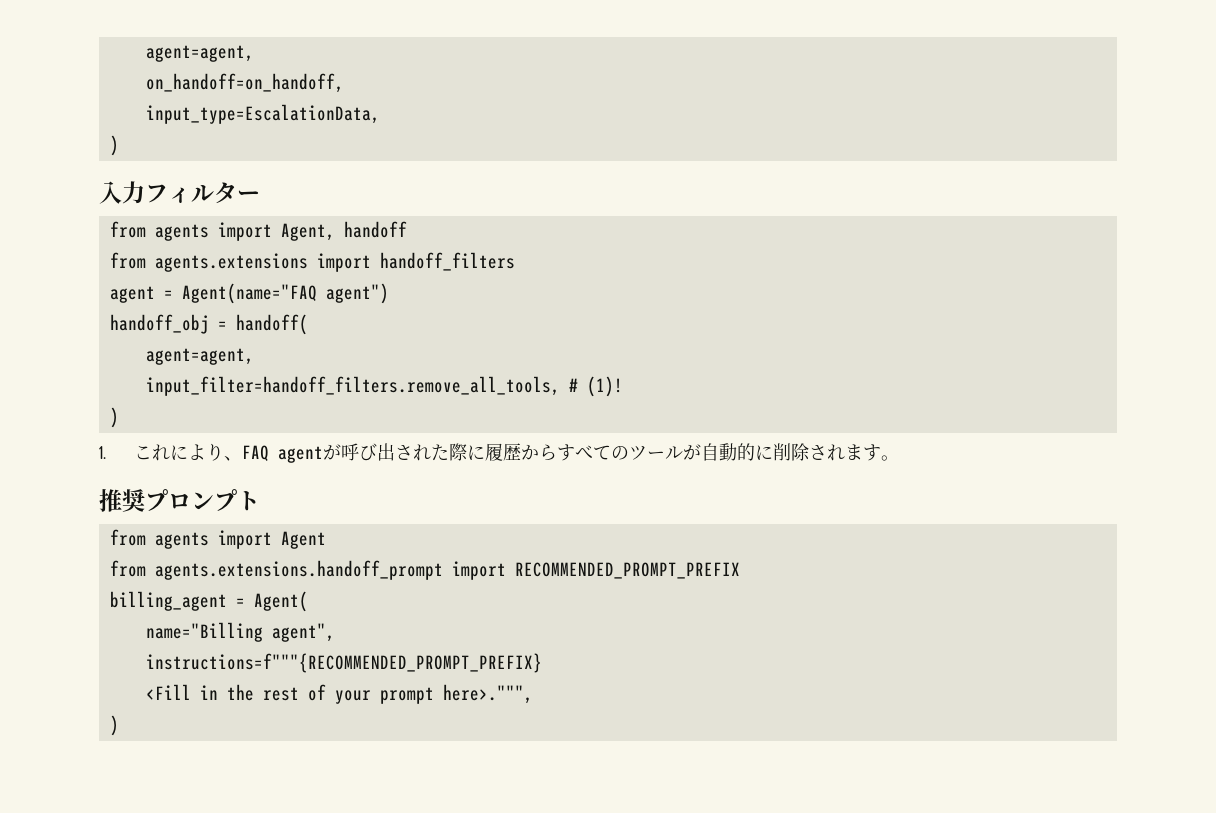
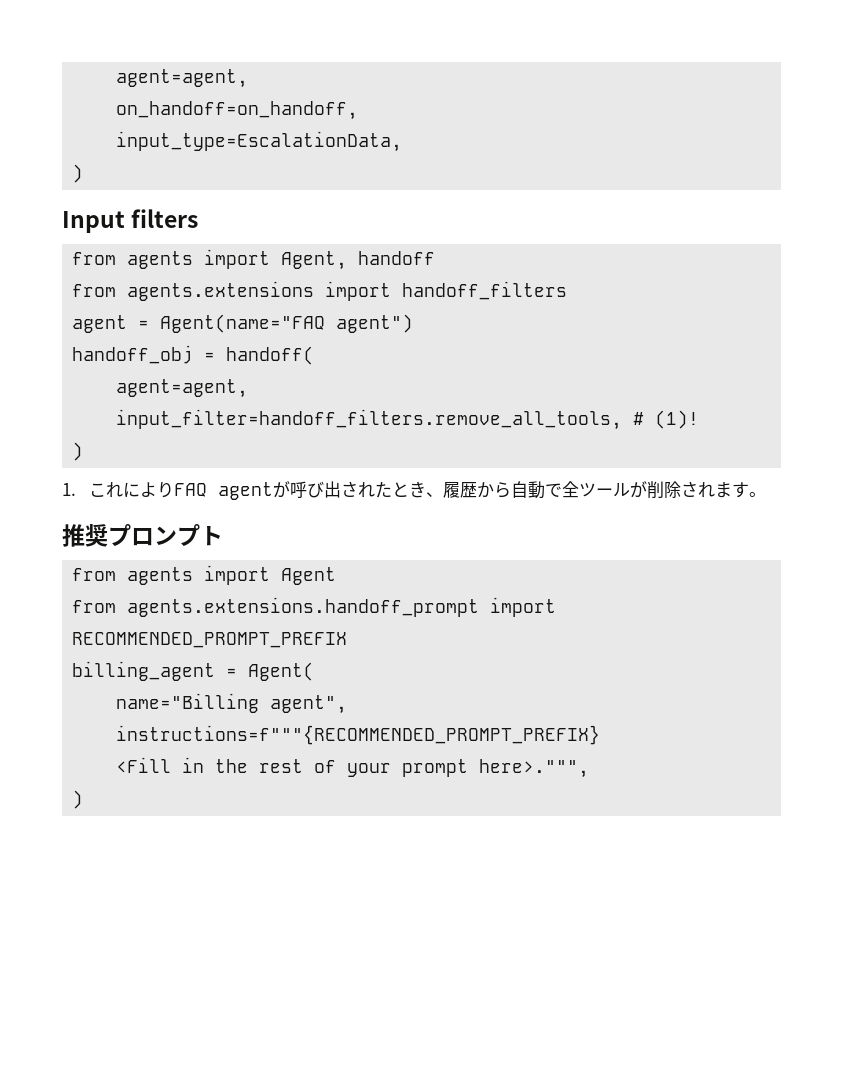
- 入力フィルター
+ Input filters
- 1.これにより、FAQ agentが呼び出された際に履歴からすべてのツールが自動的に削除されます。
+ 1.これによりFAQ agentが呼び出されたとき、履歴から自動で全ツールが削除されます。

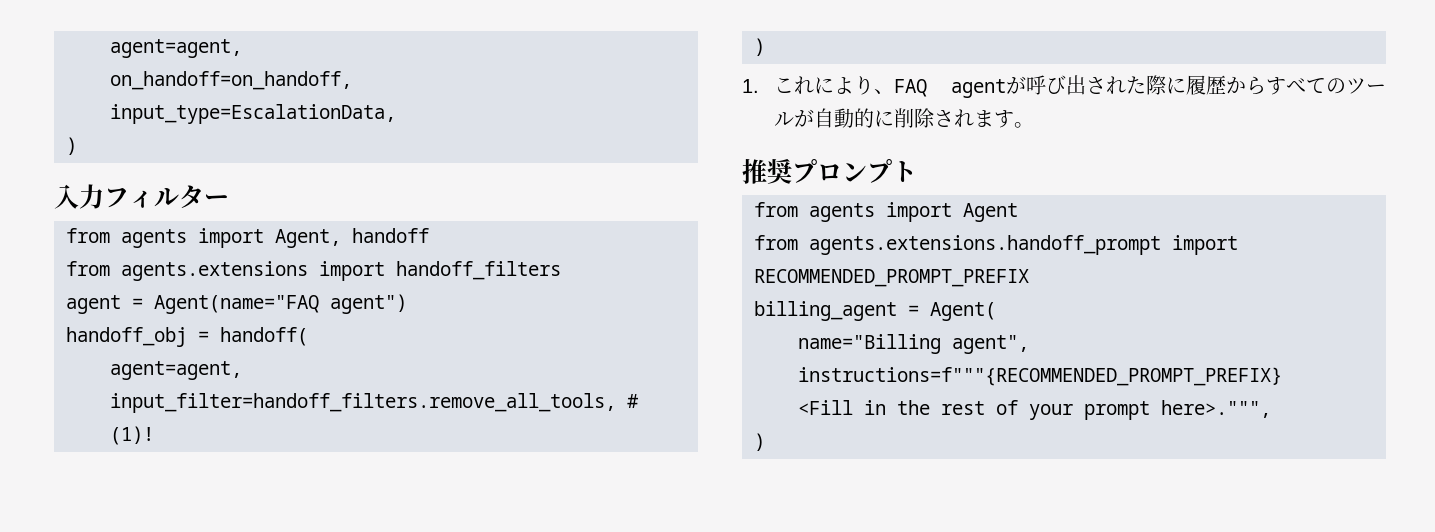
- Input filters
+ 入力フィルター
- 1.これによりFAQ agentが呼び出されたとき、履歴から自動で全ツールが削除されます。
+ 1.これにより、FAQ agentが呼び出された際に履歴からすべてのツールが自動的に削除されます。

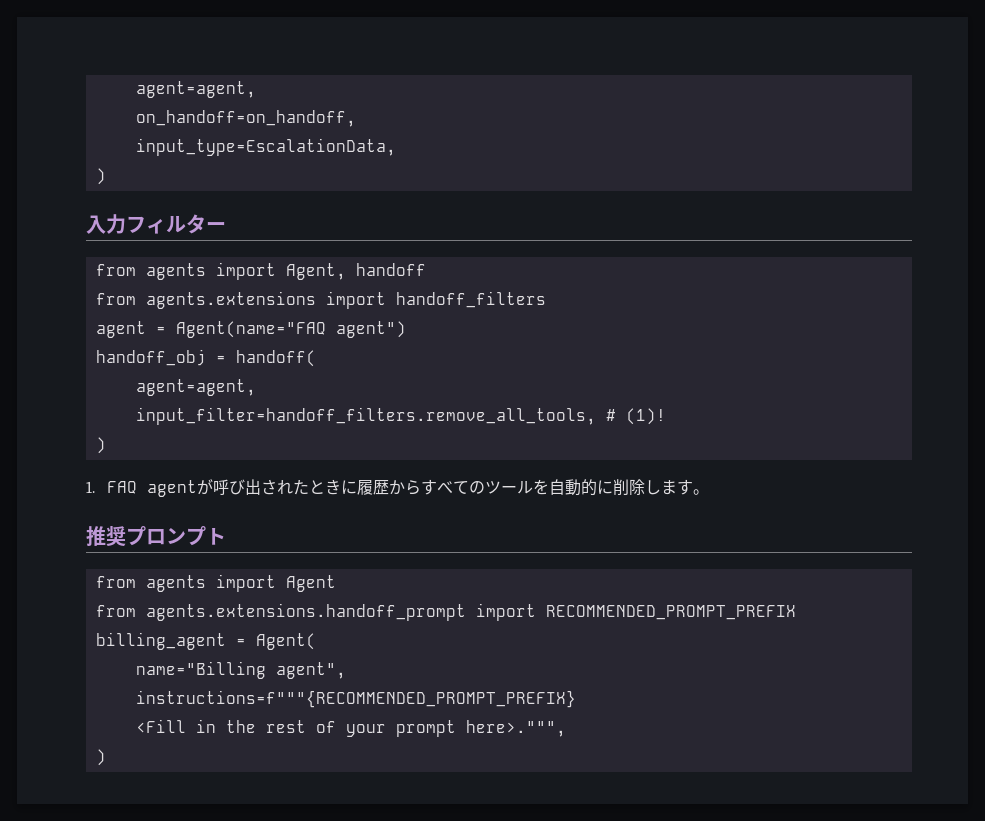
- 1.これにより、FAQ agentが呼び出された際に履歴からすべてのツールが自動的に削除されます。
+ 1. FAQ agentが呼び出されたときに履歴からすべてのツールを自動的に削除します。

